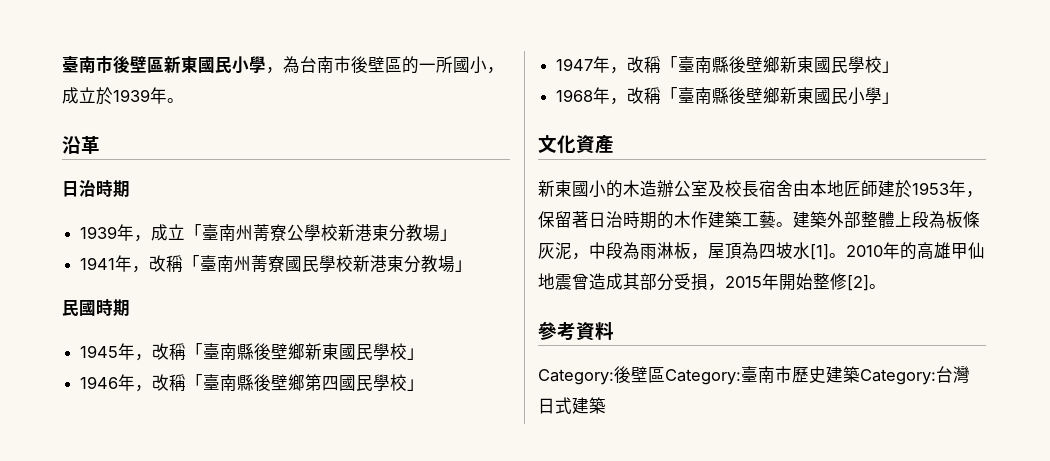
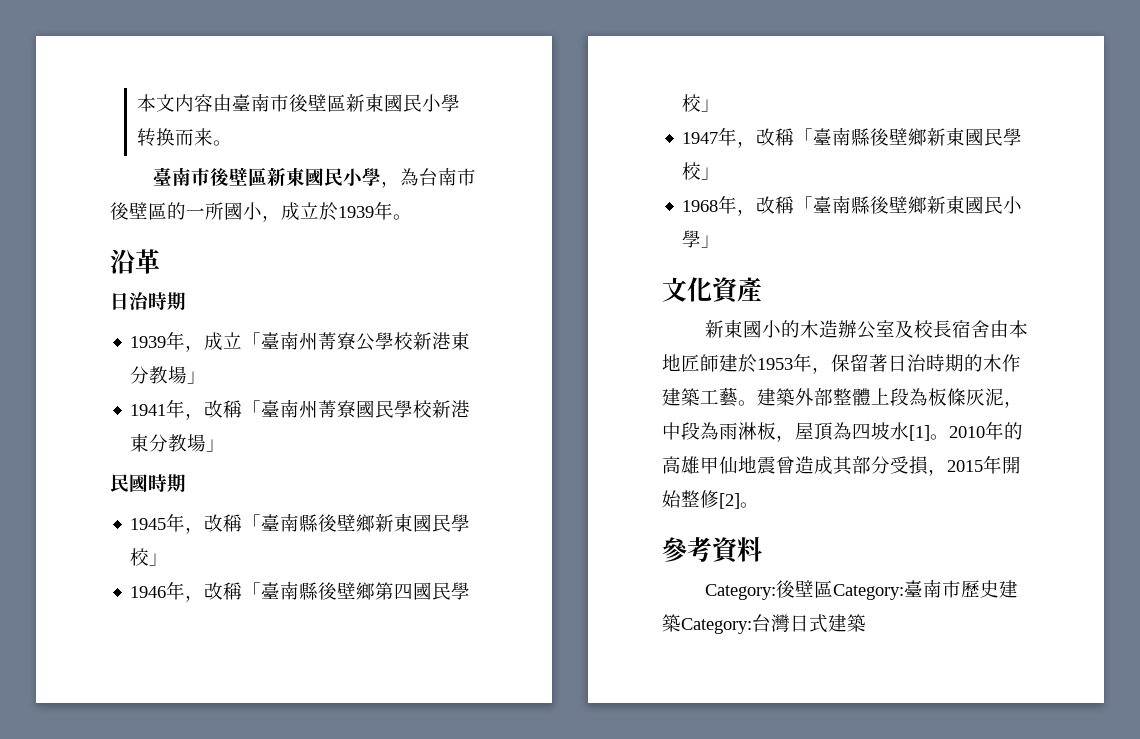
+ 本文内容由臺南市後壁區新東國民小學转换而来。

